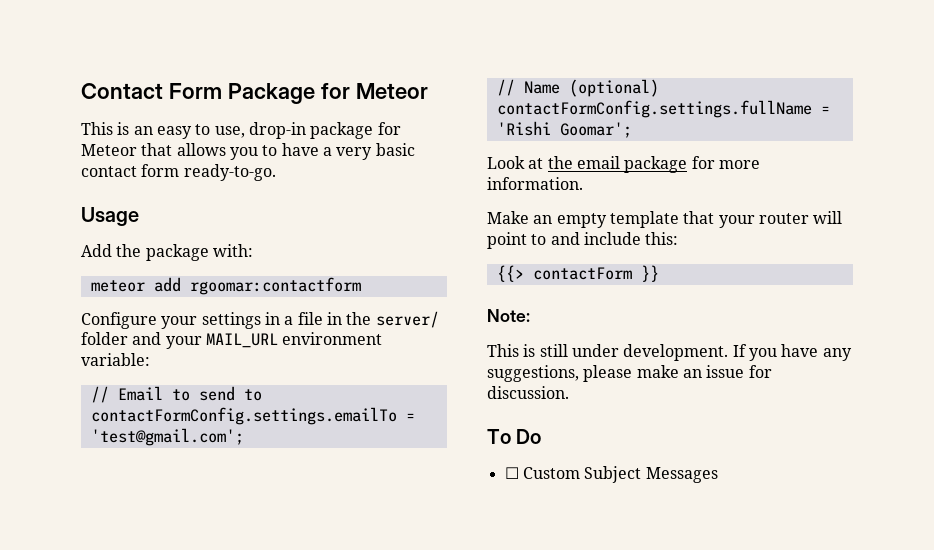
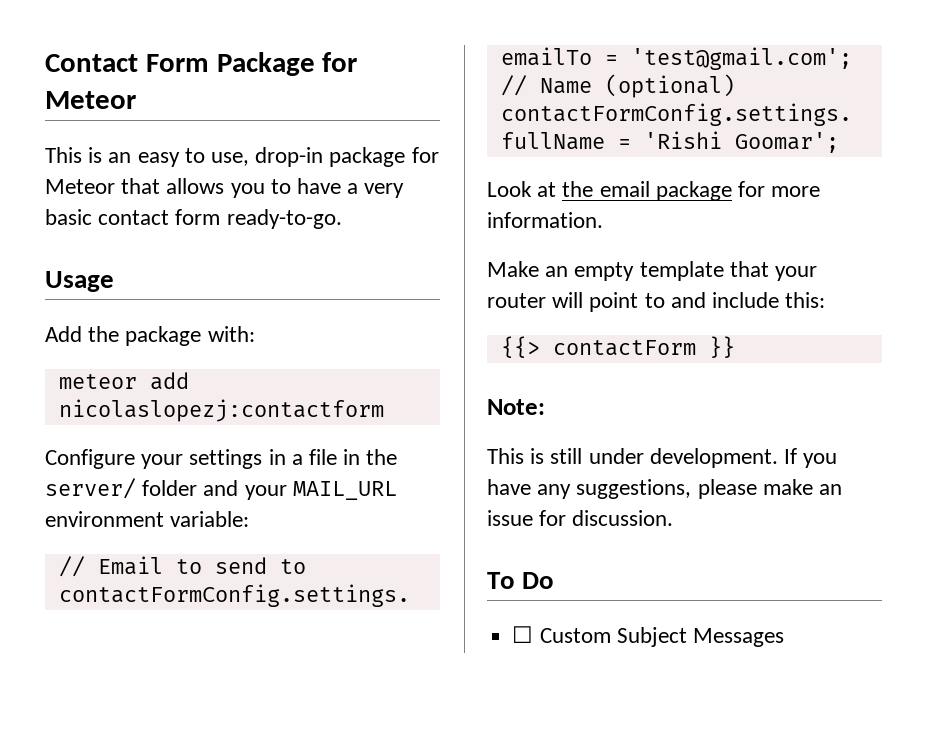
- meteor add rgoomar:contactform
+ meteor add nicolaslopezj:contactform

